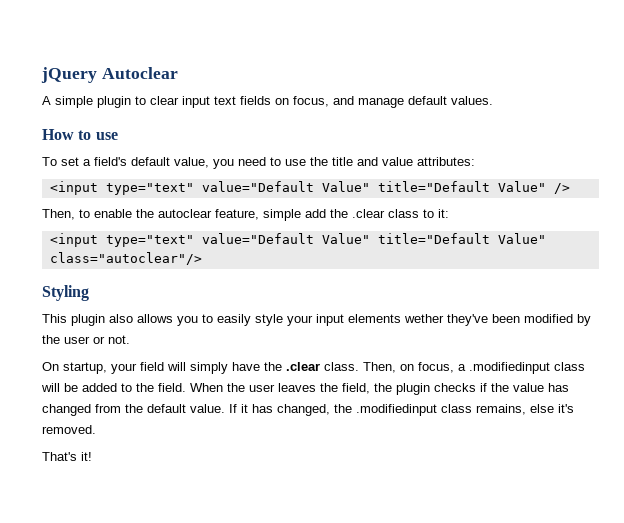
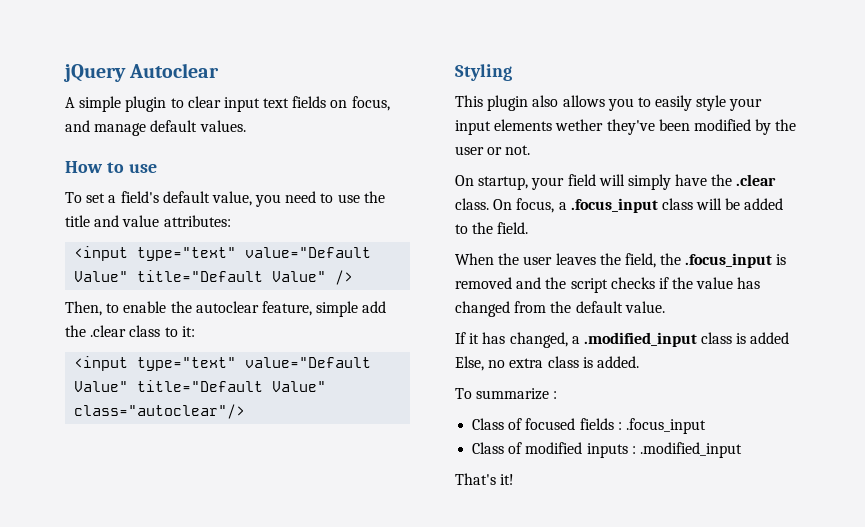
- Then, on focus, a .modifiedinput class will be added to the field. When the user leaves the field, the plugin checks if the value has changed from the default value. If it has changed, the .modifiedinput class remains, else it's removed.
+ On focus, a .focus_input class will be added to the field.
+ When the user leaves the field, the .focus_input is removed and the script checks if the value has changed from the default value.
+ If it has changed, a .modified_input class is added Else, no extra class is added.
+ To summarize :
+ Class of focused fields : .focus_input
+ Class of modified inputs : .modified_input

